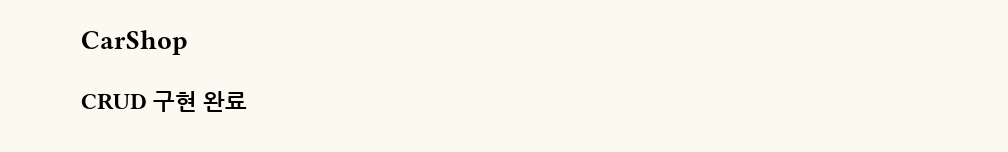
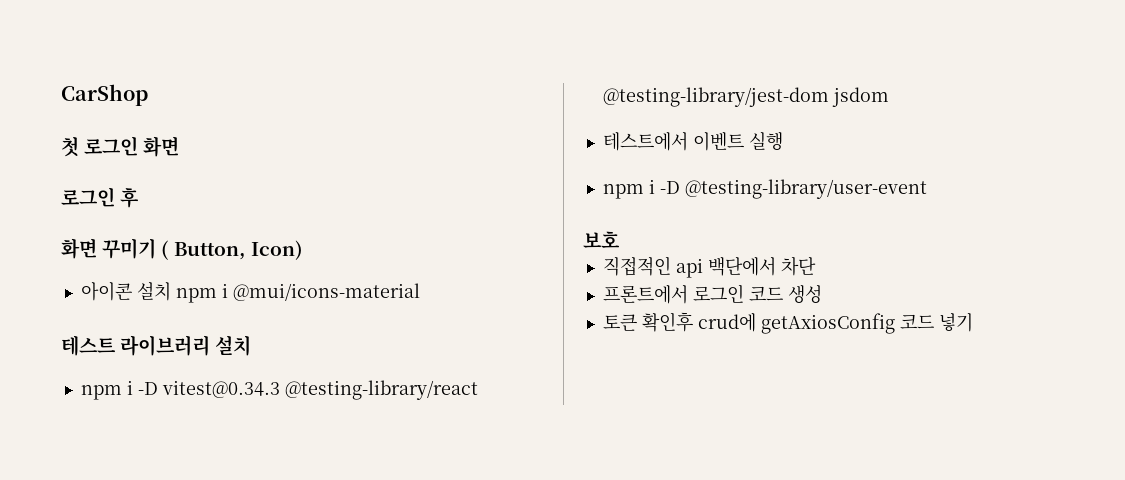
- CRUD 구현 완료
+ 첫 로그인 화면
+ 로그인 후
+ 화면 꾸미기 ( Button, Icon)
+ 아이콘 설치 npm i @mui/icons-material
+ 테스트 라이브러리 설치
+ npm i -D vitest@0.34.3 @testing-library/react @testing-library/jest-dom jsdom
+ 테스트에서 이벤트 실행
+ npm i -D @testing-library/user-event
+ 보호
+ 직접적인 api 백단에서 차단
+ 프론트에서 로그인 코드 생성
+ 토큰 확인후 crud에 getAxiosConfig 코드 넣기

